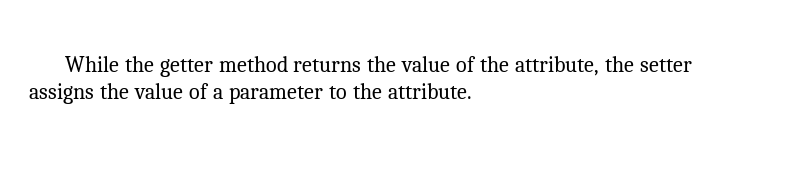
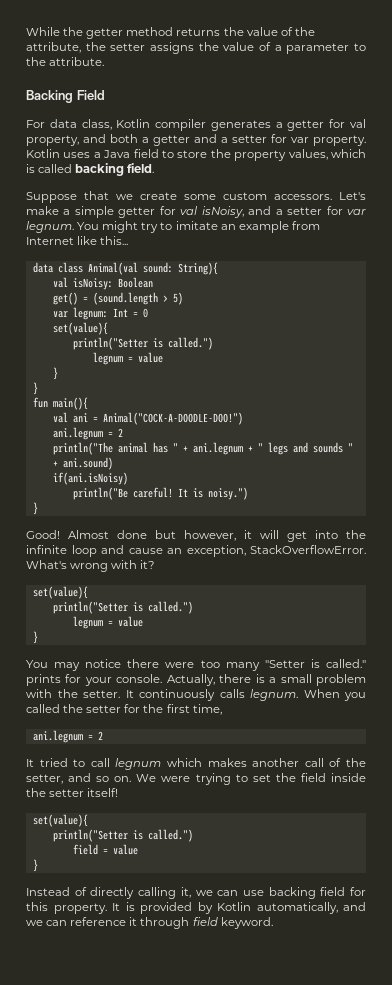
+ Backing Field
+ For data class, Kotlin compiler generates a getter for val property, and both a getter and a setter for var property. Kotlin uses a Java field to store the property values, which is called backing field.
+ Suppose that we create some custom accessors. Let's make a simple getter for val isNoisy, and a setter for var legnum. You might try to imitate an example from Internet like this...
+ data class Animal(val sound: String){
+ val isNoisy: Boolean
+ get() = (sound.length > 5)
+ var legnum: Int = 0
+ set(value){
+ println("Setter is called.")
+ legnum = value
+ }
+ }
+ fun main(){
+ val ani = Animal("COCK-A-DOODLE-DOO!")
+ ani.legnum = 2
+ println("The animal has " + ani.legnum + " legs and sounds " + ani.sound)
+ if(ani.isNoisy)
+ println("Be careful! It is noisy.")
+ }
+ Good! Almost done but however, it will get into the infinite loop and cause an exception, StackOverflowError. What's wrong with it?
+ set(value){
+ println("Setter is called.")
+ legnum = value
+ }
+ You may notice there were too many "Setter is called." prints for your console. Actually, there is a small problem with the setter. It continuously calls legnum. When you called the setter for the first time,
+ ani.legnum = 2
+ It tried to call legnum which makes another call of the setter, and so on. We were trying to set the field inside the setter itself!
+ set(value){
+ println("Setter is called.")
+ field = value
+ }
+ Instead of directly calling it, we can use backing field for this property. It is provided by Kotlin automatically, and we can reference it through field keyword.

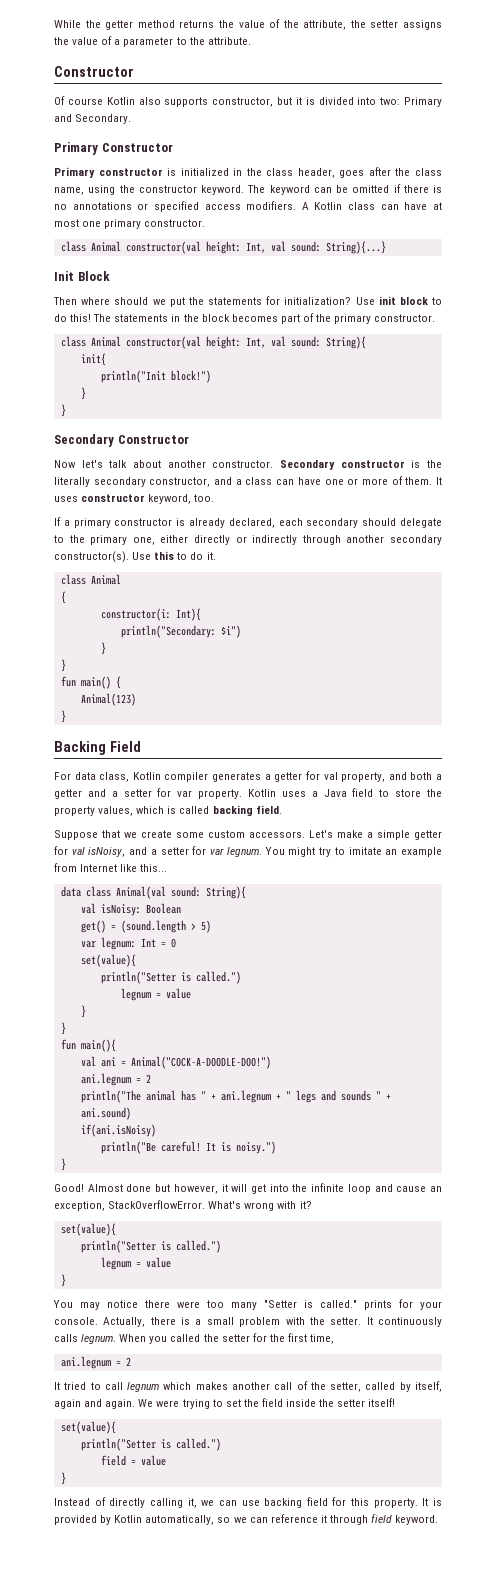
  While the getter method returns the value of the attribute, the setter assigns the value of a parameter to the attribute.
+ Constructor
+ Of course Kotlin also supports constructor, but it is divided into two: Primary and Secondary.
+ Primary Constructor
+ Primary constructor is initialized in the class header, goes after the class name, using the constructor keyword. The keyword can be omitted if there is no annotations or specified access modifiers. A Kotlin class can have at most one primary constructor.
+ class Animal constructor(val height: Int, val sound: String){...}
+ Init Block
+ Then where should we put the statements for initialization? Use init block to do this! The statements in the block becomes part of the primary constructor.
+ class Animal constructor(val height: Int, val sound: String){
+ init{
+ println("Init block!")
+ }
+ }
+ Secondary Constructor
+ Now let's talk about another constructor. Secondary constructor is the literally secondary constructor, and a class can have one or more of them. It uses constructor keyword, too.
+ If a primary constructor is already declared, each secondary should delegate to the primary one, either directly or indirectly through another secondary constructor(s). Use this to do it.
+ class Animal
+ {
+ constructor(i: Int){
+ println("Secondary: $i")
+ }
+ }
+ fun main() {
+ Animal(123)
+ }
- It tried to call legnum which makes another call of the setter, and so on.
+ It tried to call legnum which makes another call of the setter, called by itself, again and again.
- It is provided by Kotlin automatically, and we can reference it through field keyword.
+ It is provided by Kotlin automatically, so we can reference it through field keyword.

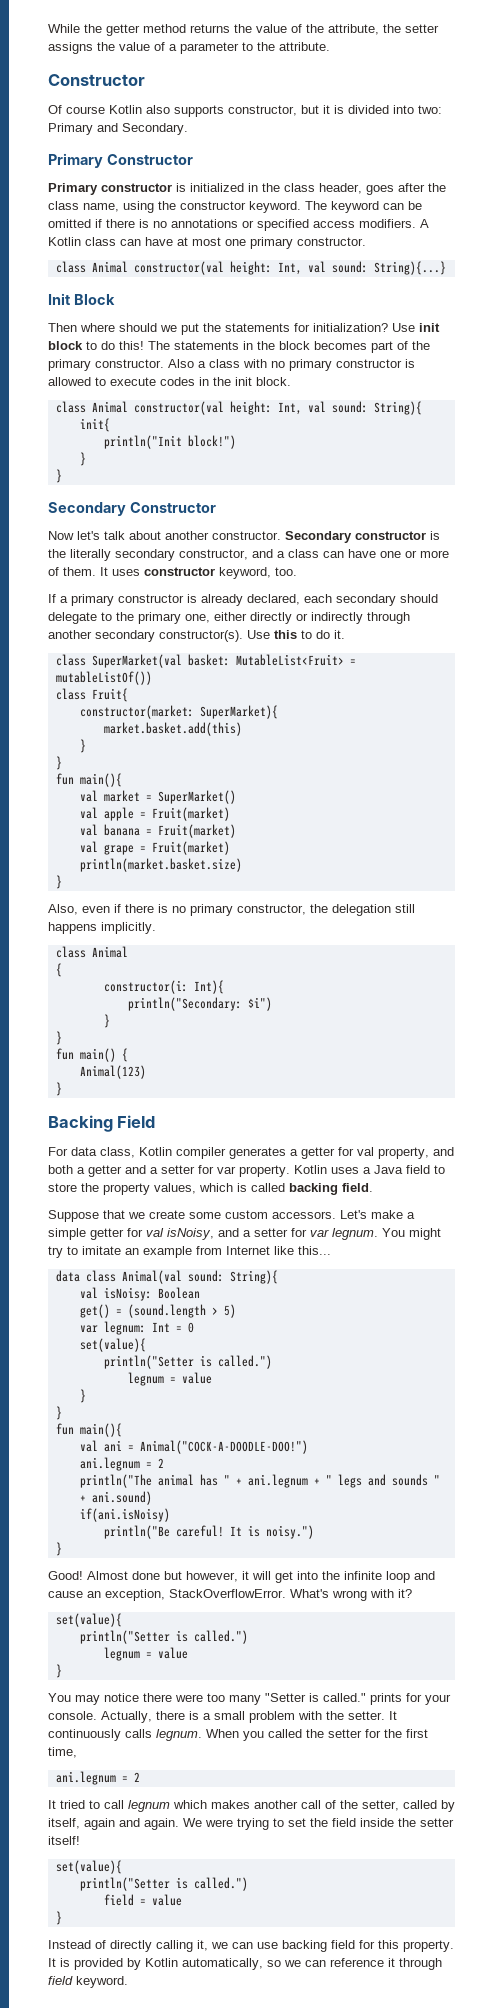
+ Also a class with no primary constructor is allowed to execute codes in the init block.
+ class SuperMarket(val basket: MutableList<Fruit> = mutableListOf())
+ class Fruit{
+ constructor(market: SuperMarket){
+ market.basket.add(this)
+ }
+ }
+ fun main(){
+ val market = SuperMarket()
+ val apple = Fruit(market)
+ val banana = Fruit(market)
+ val grape = Fruit(market)
+ println(market.basket.size)
+ }
+ Also, even if there is no primary constructor, the delegation still happens implicitly.

